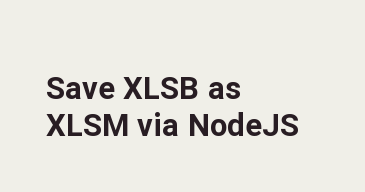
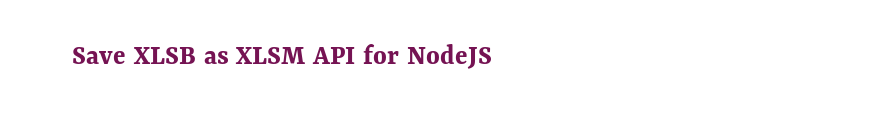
- Save XLSB as XLSM via NodeJS
+ Save XLSB as XLSM API for NodeJS

